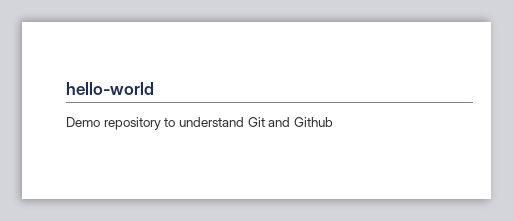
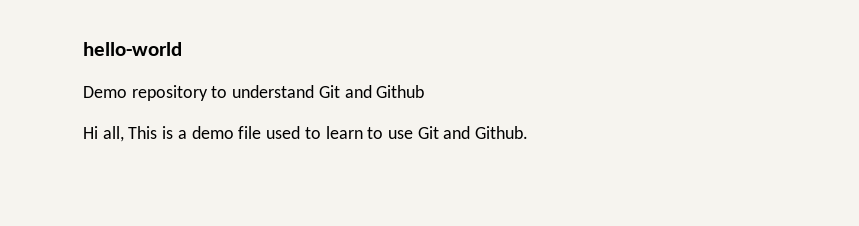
+ Hi all, This is a demo file used to learn to use Git and Github.

